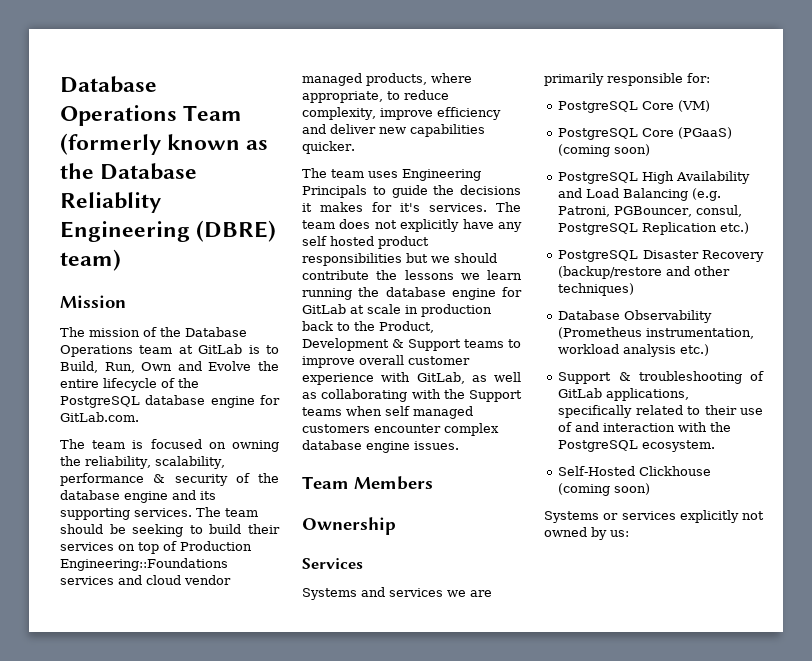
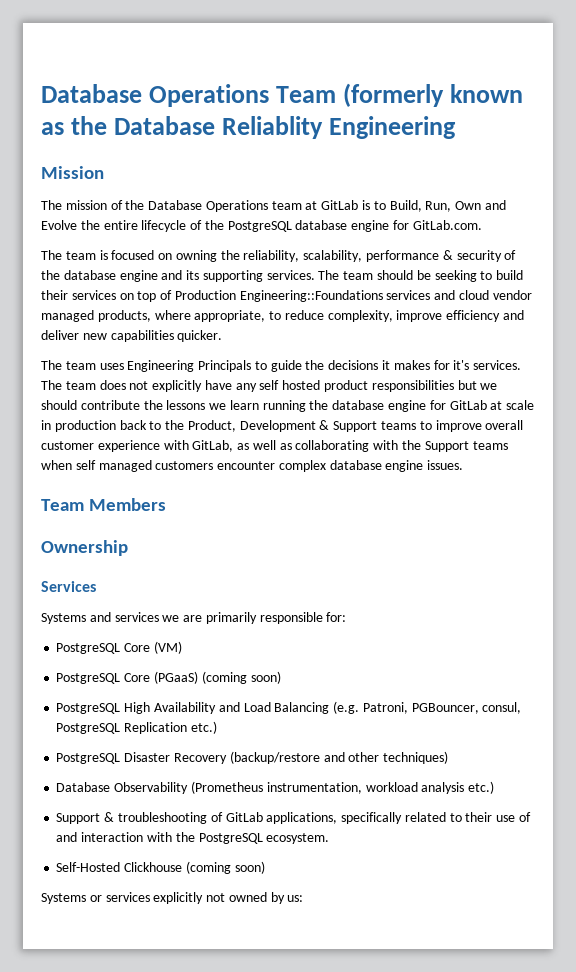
- Database Operations Team (formerly known as the Database Reliablity Engineering (DBRE) team)
+ Database Operations Team (formerly known as the Database Reliablity Engineering

